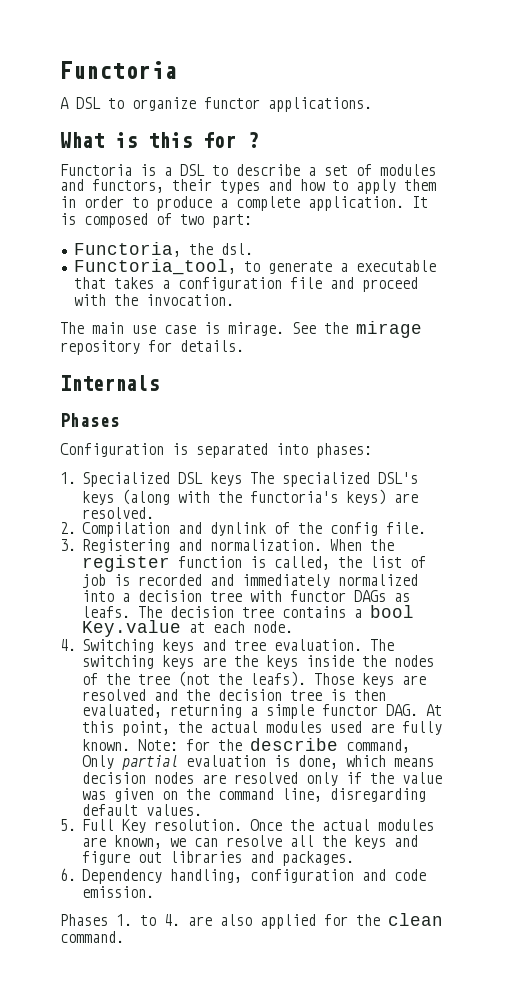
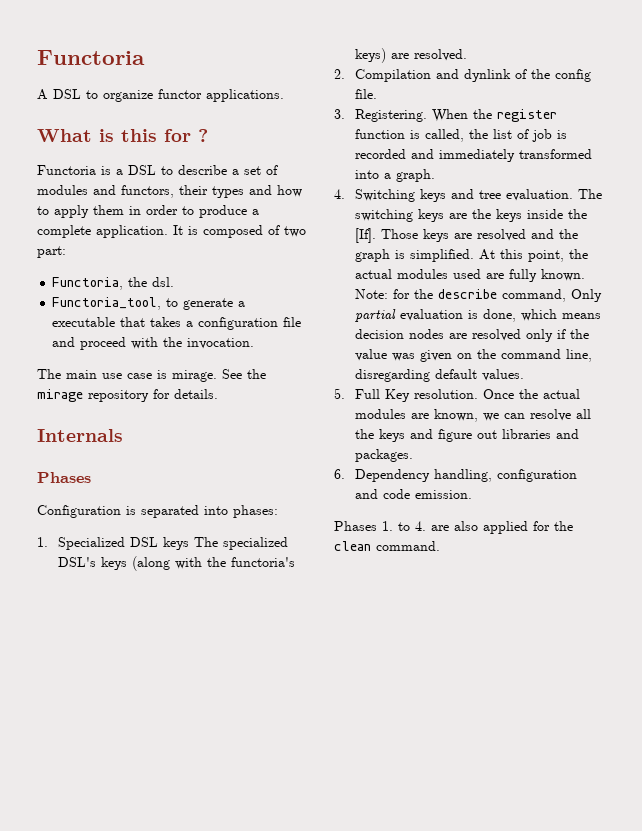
- 3. Registering and normalization.
+ 3. Registering.
- When the register function is called, the list of job is recorded and immediately normalized into a decision tree with functor DAGs as leafs. The decision tree contains a bool Key.value at each node.
+ When the register function is called, the list of job is recorded and immediately transformed into a graph.
- The switching keys are the keys inside the nodes of the tree (not the leafs). Those keys are resolved and the decision tree is then evaluated, returning a simple functor DAG. At this point, the actual modules used are fully known.
+ The switching keys are the keys inside the [If]. Those keys are resolved and the graph is simplified. At this point, the actual modules used are fully known.

